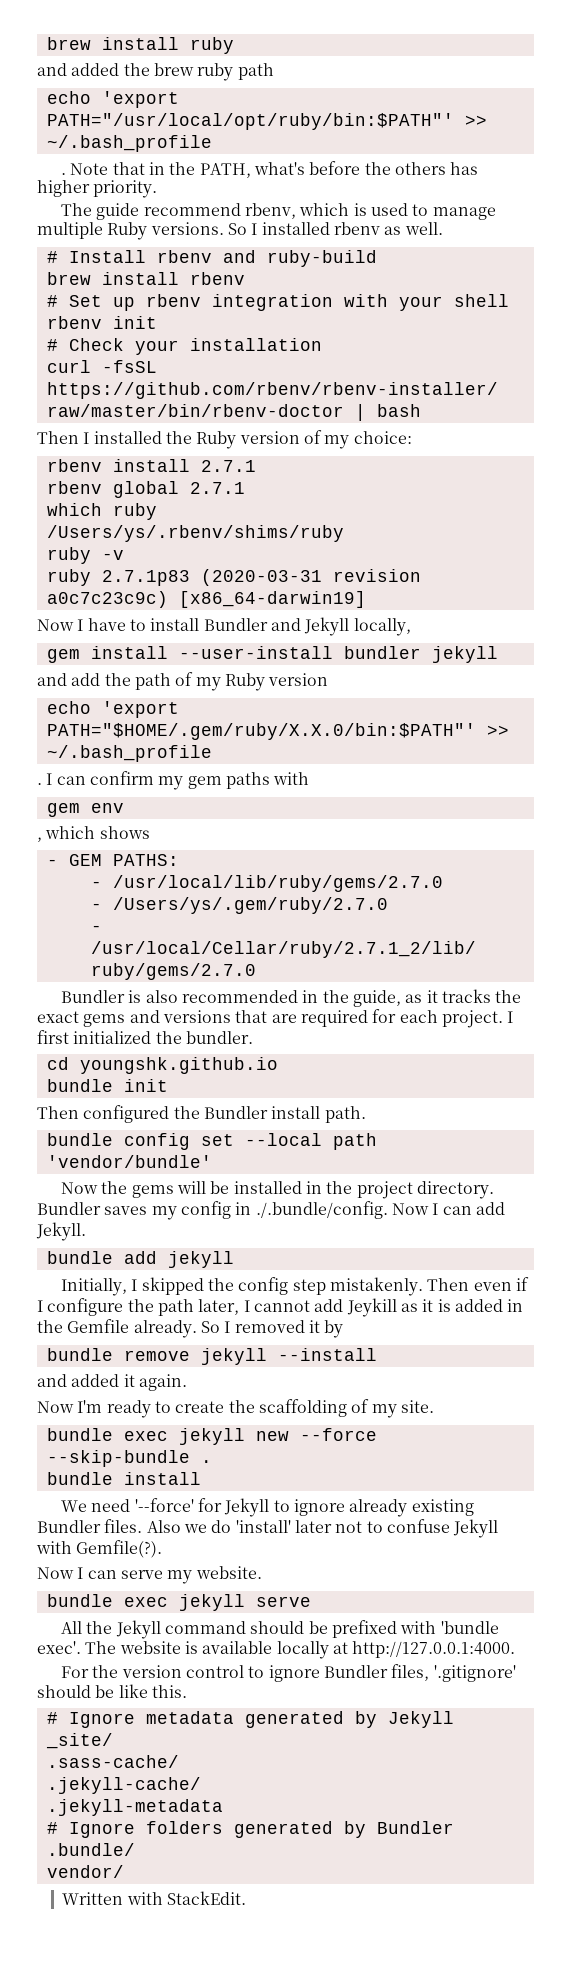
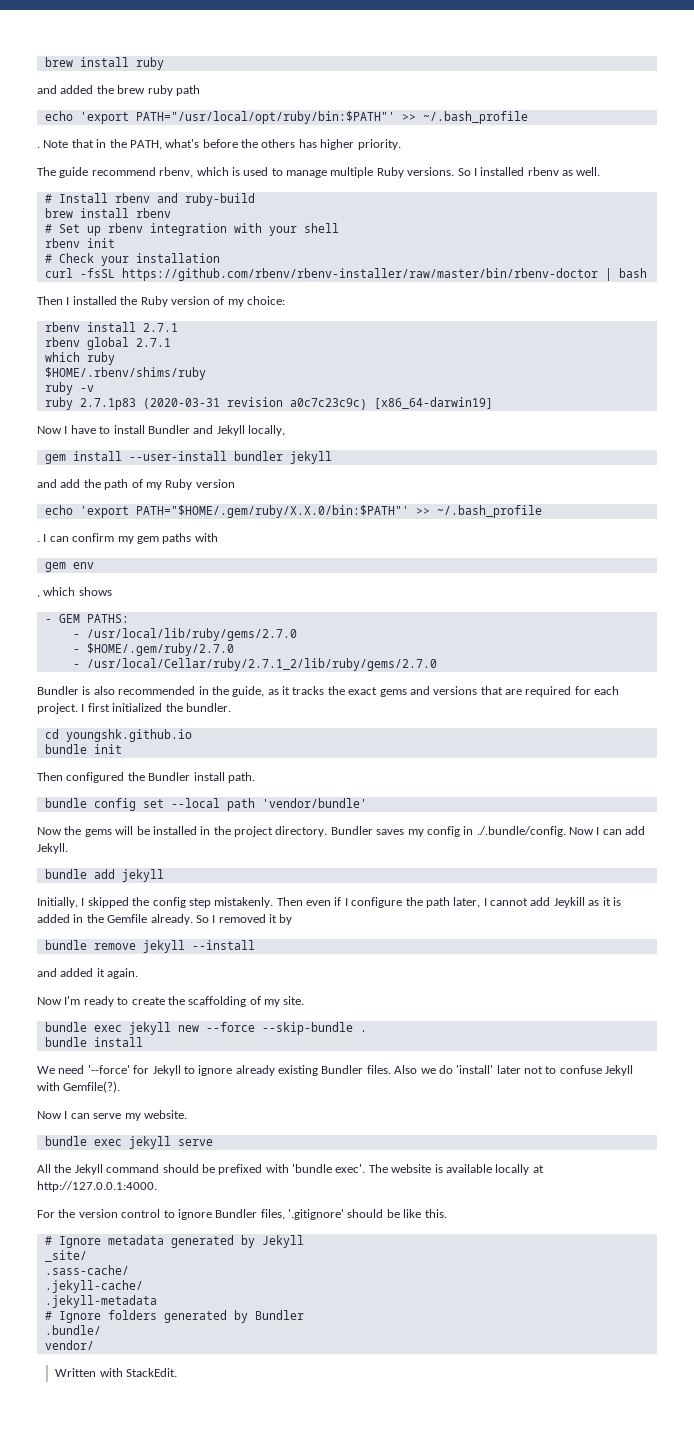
- /Users/ys/.rbenv/shims/ruby
+ $HOME/.rbenv/shims/ruby
- - /Users/ys/.gem/ruby/2.7.0
+ - $HOME/.gem/ruby/2.7.0

